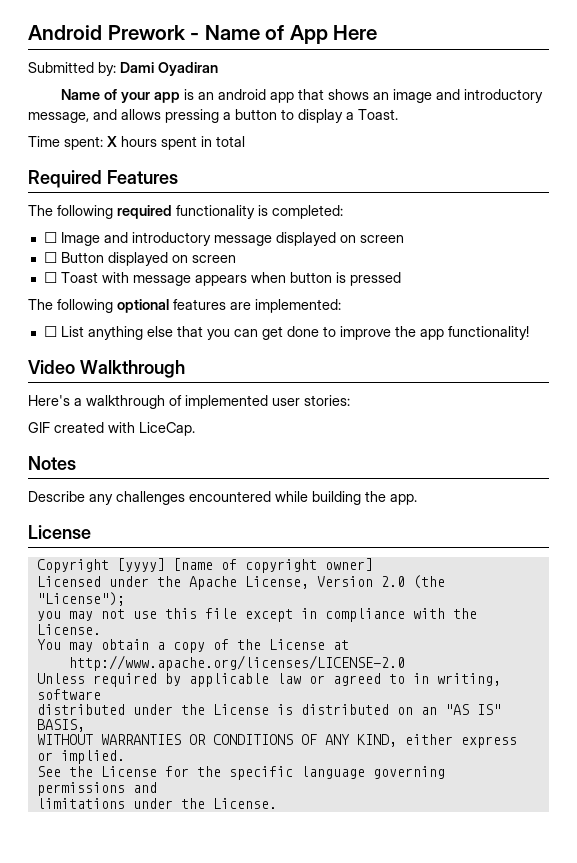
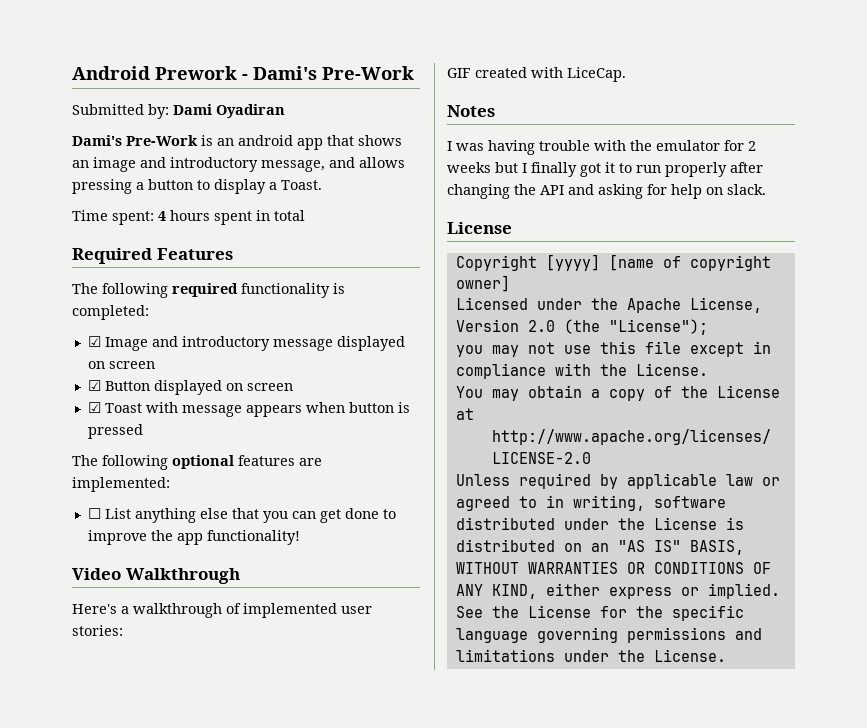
- Android Prework - Name of App Here
+ Android Prework - Dami's Pre-Work
- Name of your app is an android app that shows an image and introductory message, and allows pressing a button to display a Toast.
+ Dami's Pre-Work is an android app that shows an image and introductory message, and allows pressing a button to display a Toast.
- Time spent: X hours spent in total
+ Time spent: 4 hours spent in total
- ☐ Image and introductory message displayed on screen
+ ☑ Image and introductory message displayed on screen
- ☐ Button displayed on screen
+ ☑ Button displayed on screen
- ☐ Toast with message appears when button is pressed
+ ☑ Toast with message appears when button is pressed
- Describe any challenges encountered while building the app.
+ I was having trouble with the emulator for 2 weeks but I finally got it to run properly after changing the API and asking for help on slack.

